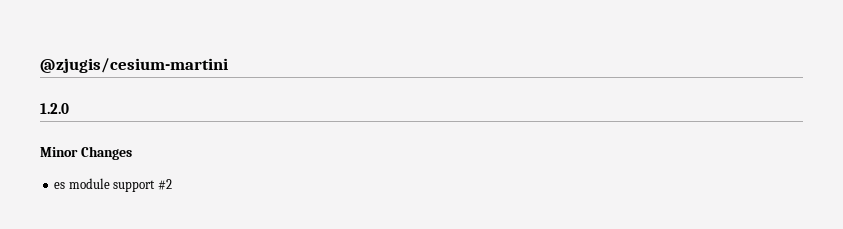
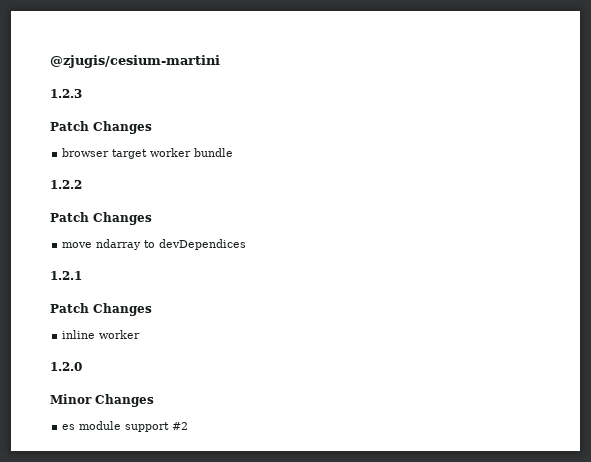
+ 1.2.3
+ Patch Changes
+ browser target worker bundle
+ 1.2.2
+ Patch Changes
+ move ndarray to devDependices
+ 1.2.1
+ Patch Changes
+ inline worker

